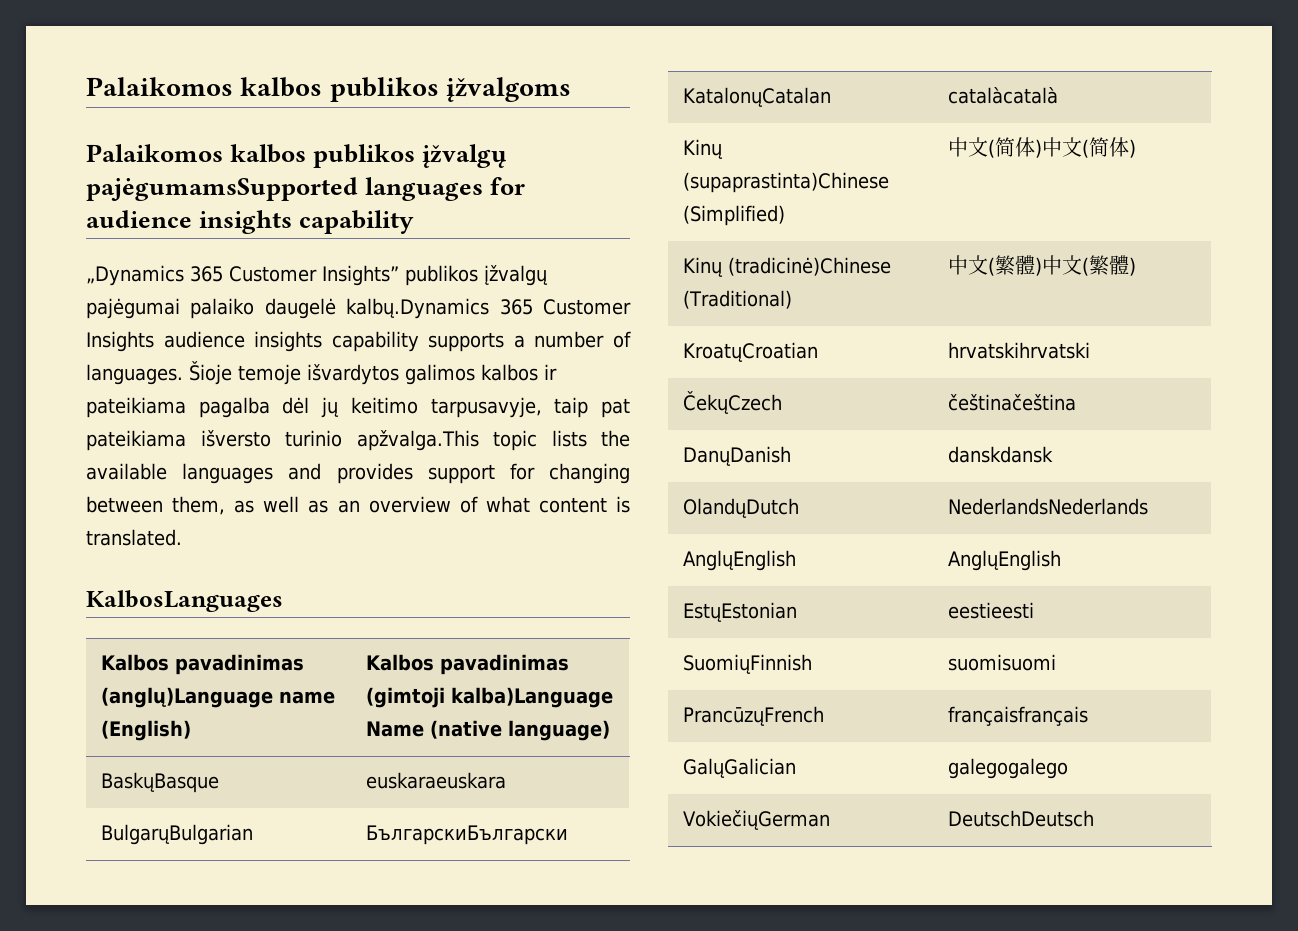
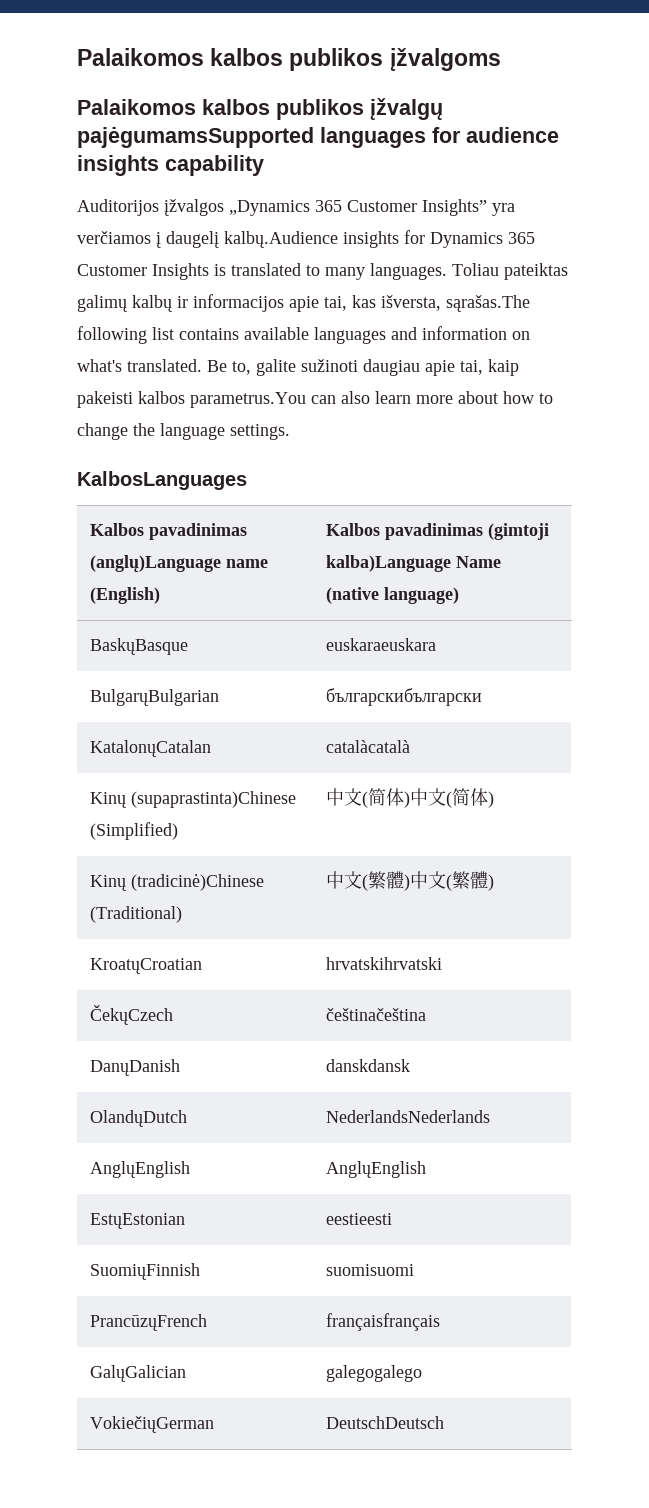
- „Dynamics 365 Customer Insights” publikos įžvalgų pajėgumai palaiko daugelė kalbų.Dynamics 365 Customer Insights audience insights capability supports a number of languages. Šioje temoje išvardytos galimos kalbos ir pateikiama pagalba dėl jų keitimo tarpusavyje, taip pat pateikiama išversto turinio apžvalga.This topic lists the available languages and provides support for changing between them, as well as an overview of what content is translated.
+ Auditorijos įžvalgos „Dynamics 365 Customer Insights” yra verčiamos į daugelį kalbų.Audience insights for Dynamics 365 Customer Insights is translated to many languages. Toliau pateiktas galimų kalbų ir informacijos apie tai, kas išversta, sąrašas.The following list contains available languages and information on what's translated. Be to, galite sužinoti daugiau apie tai, kaip pakeisti kalbos parametrus.You can also learn more about how to change the language settings.
- BulgarųBulgarian | БългарскиБългарски
+ BulgarųBulgarian | българскибългарски

